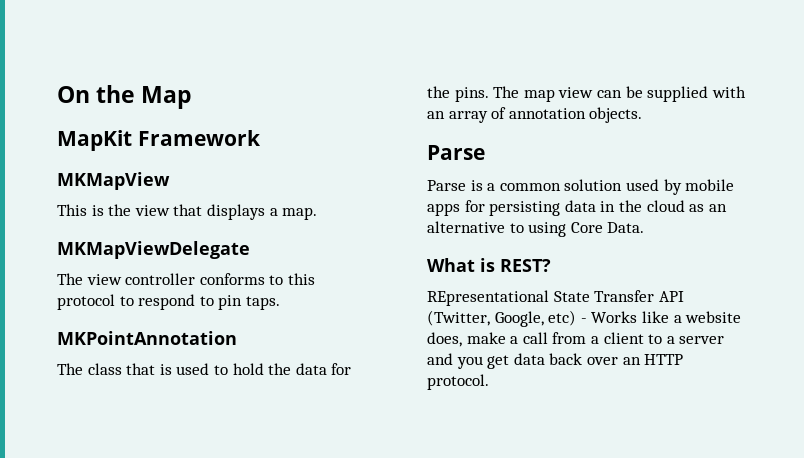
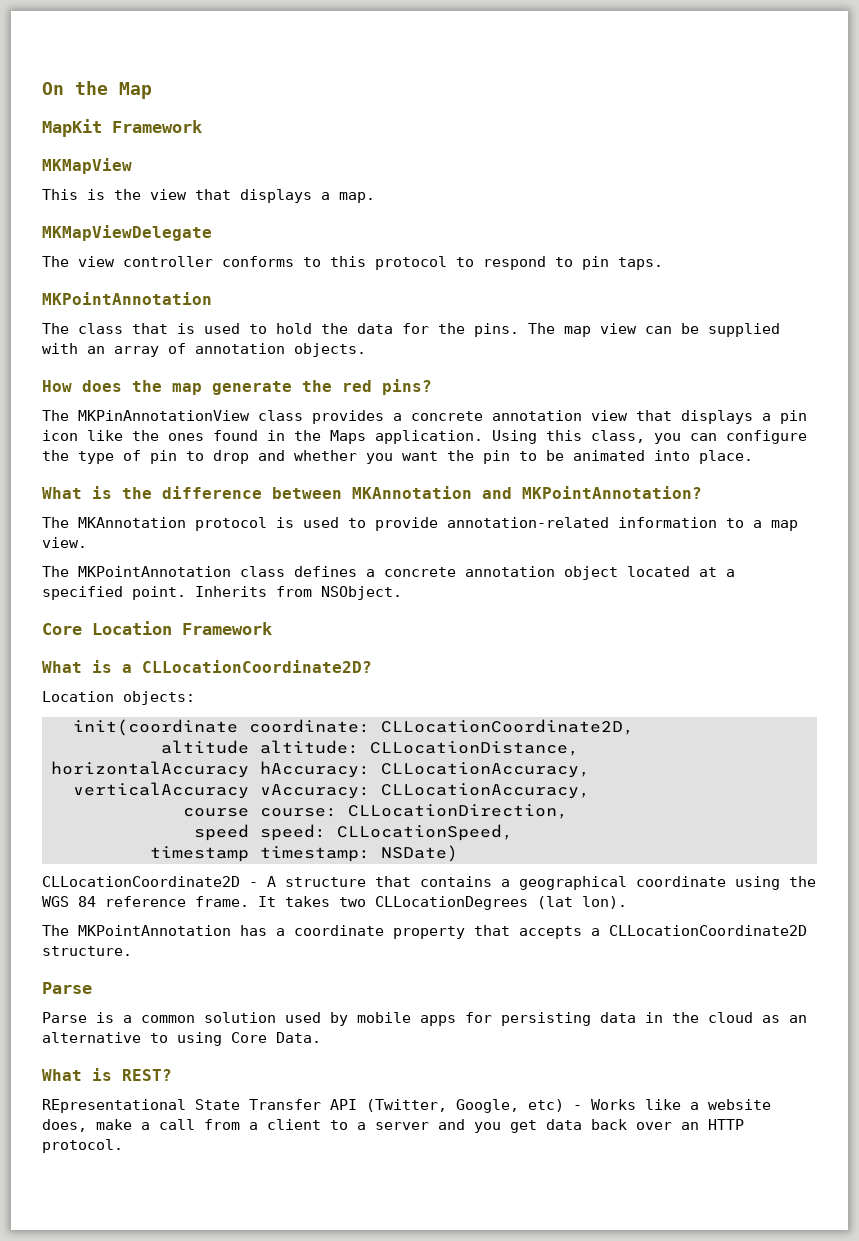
+ How does the map generate the red pins?
+ The MKPinAnnotationView class provides a concrete annotation view that displays a pin icon like the ones found in the Maps application. Using this class, you can configure the type of pin to drop and whether you want the pin to be animated into place.
+ What is the difference between MKAnnotation and MKPointAnnotation?
+ The MKAnnotation protocol is used to provide annotation-related information to a map view.
+ The MKPointAnnotation class defines a concrete annotation object located at a specified point. Inherits from NSObject.
+ Core Location Framework
+ What is a CLLocationCoordinate2D?
+ Location objects:
+ init(coordinate coordinate: CLLocationCoordinate2D,
+ altitude altitude: CLLocationDistance,
+ horizontalAccuracy hAccuracy: CLLocationAccuracy,
+ verticalAccuracy vAccuracy: CLLocationAccuracy,
+ course course: CLLocationDirection,
+ speed speed: CLLocationSpeed,
+ timestamp timestamp: NSDate)
+ CLLocationCoordinate2D - A structure that contains a geographical coordinate using the WGS 84 reference frame. It takes two CLLocationDegrees (lat lon).
+ The MKPointAnnotation has a coordinate property that accepts a CLLocationCoordinate2D structure.

